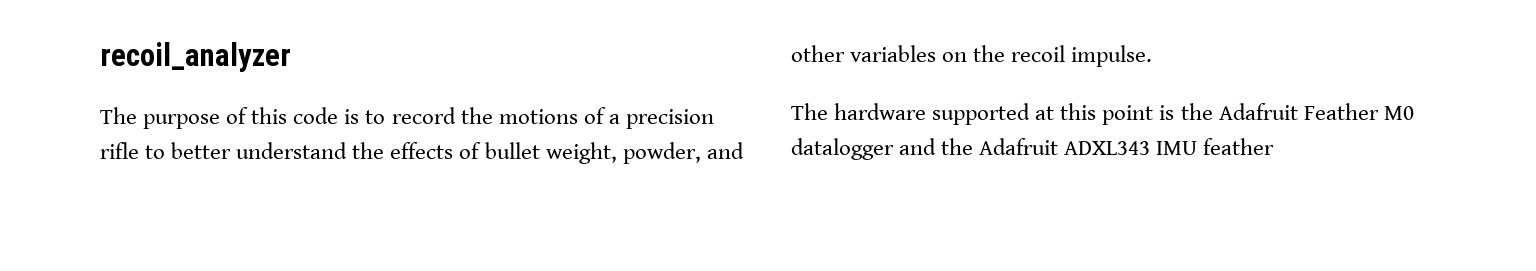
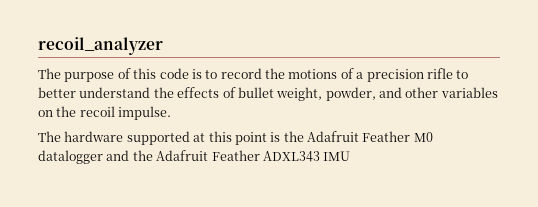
- The hardware supported at this point is the Adafruit Feather M0 datalogger and the Adafruit ADXL343 IMU feather
+ The hardware supported at this point is the Adafruit Feather M0 datalogger and the Adafruit Feather ADXL343 IMU

